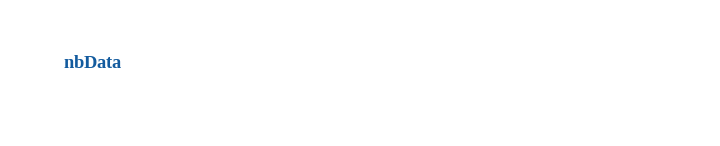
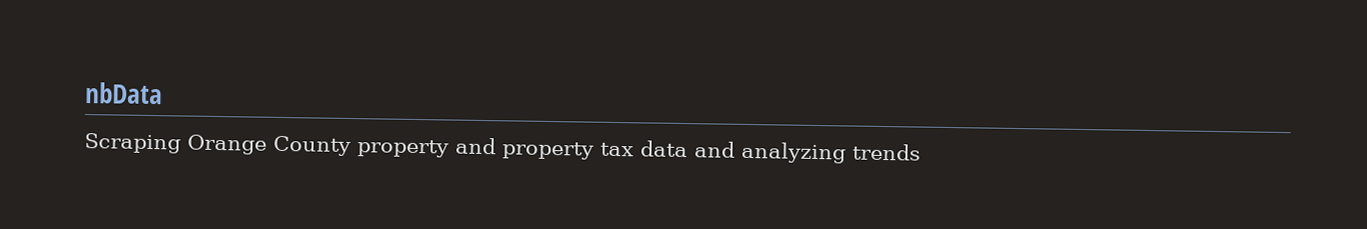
+ Scraping Orange County property and property tax data and analyzing trends

